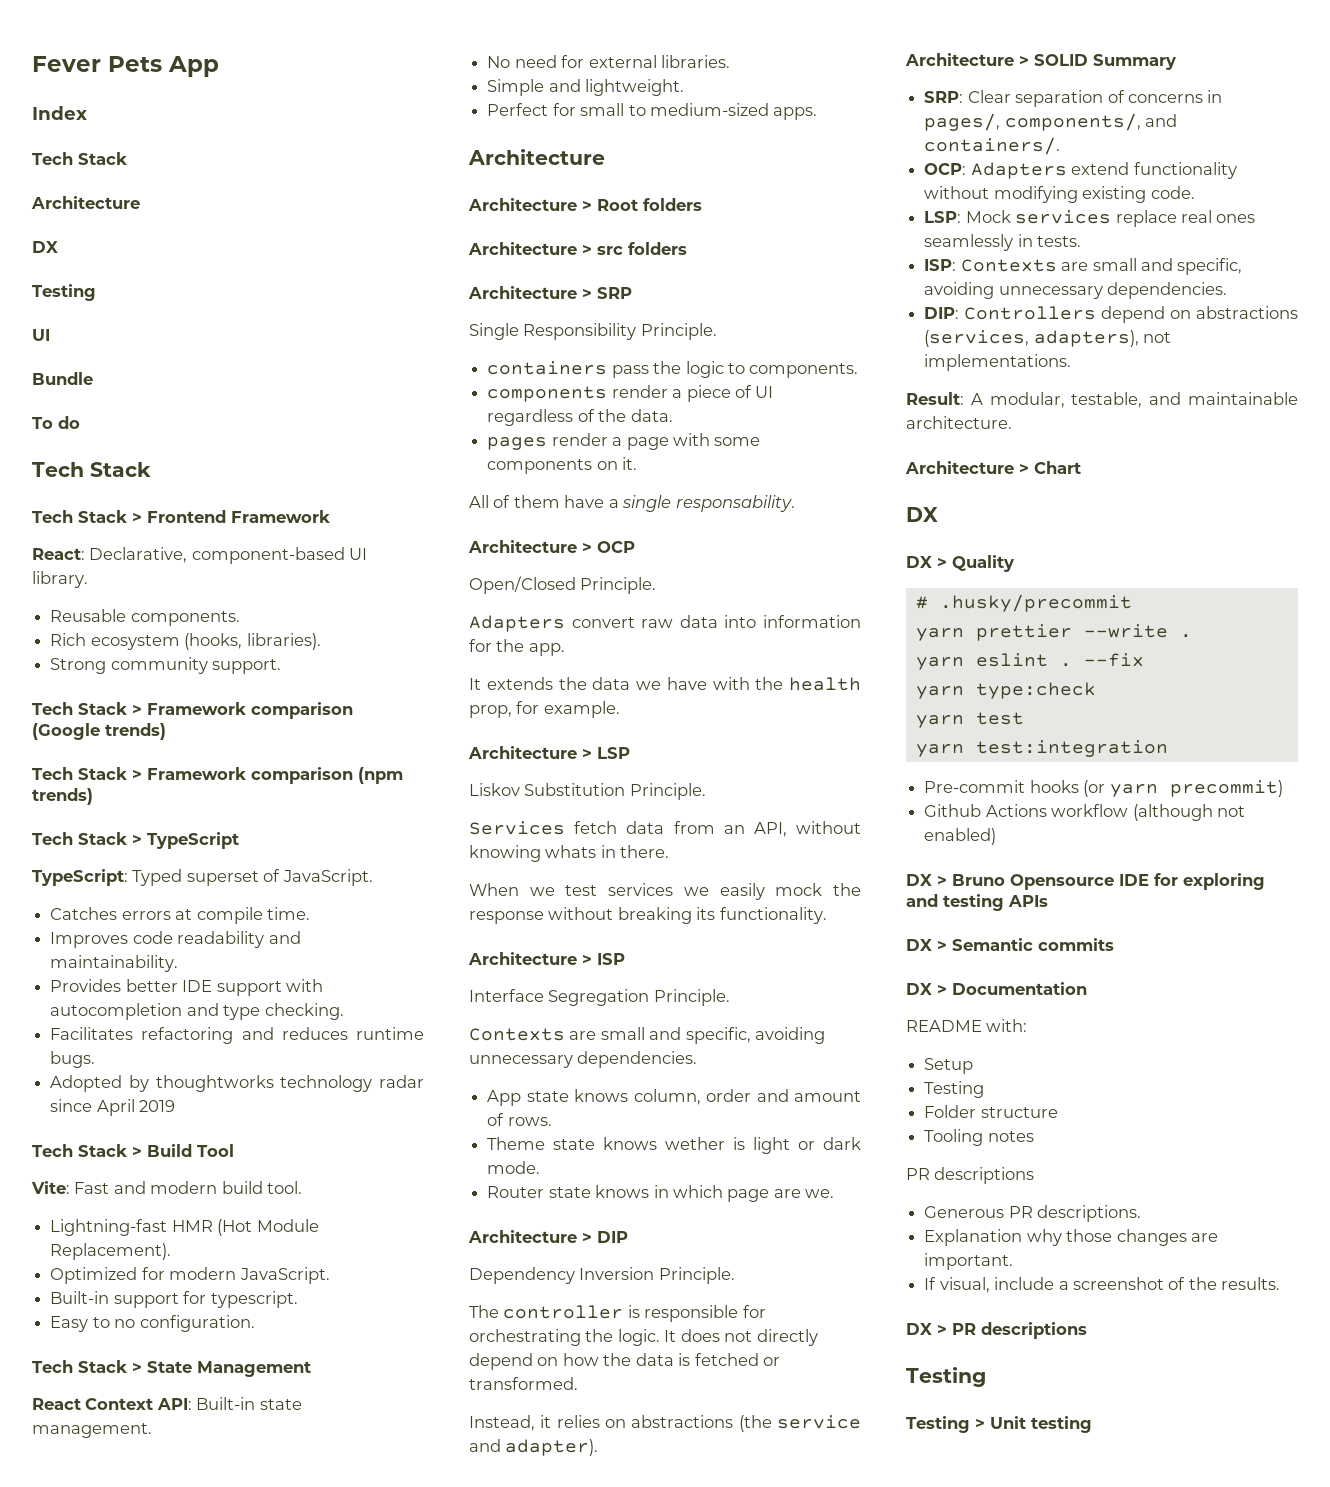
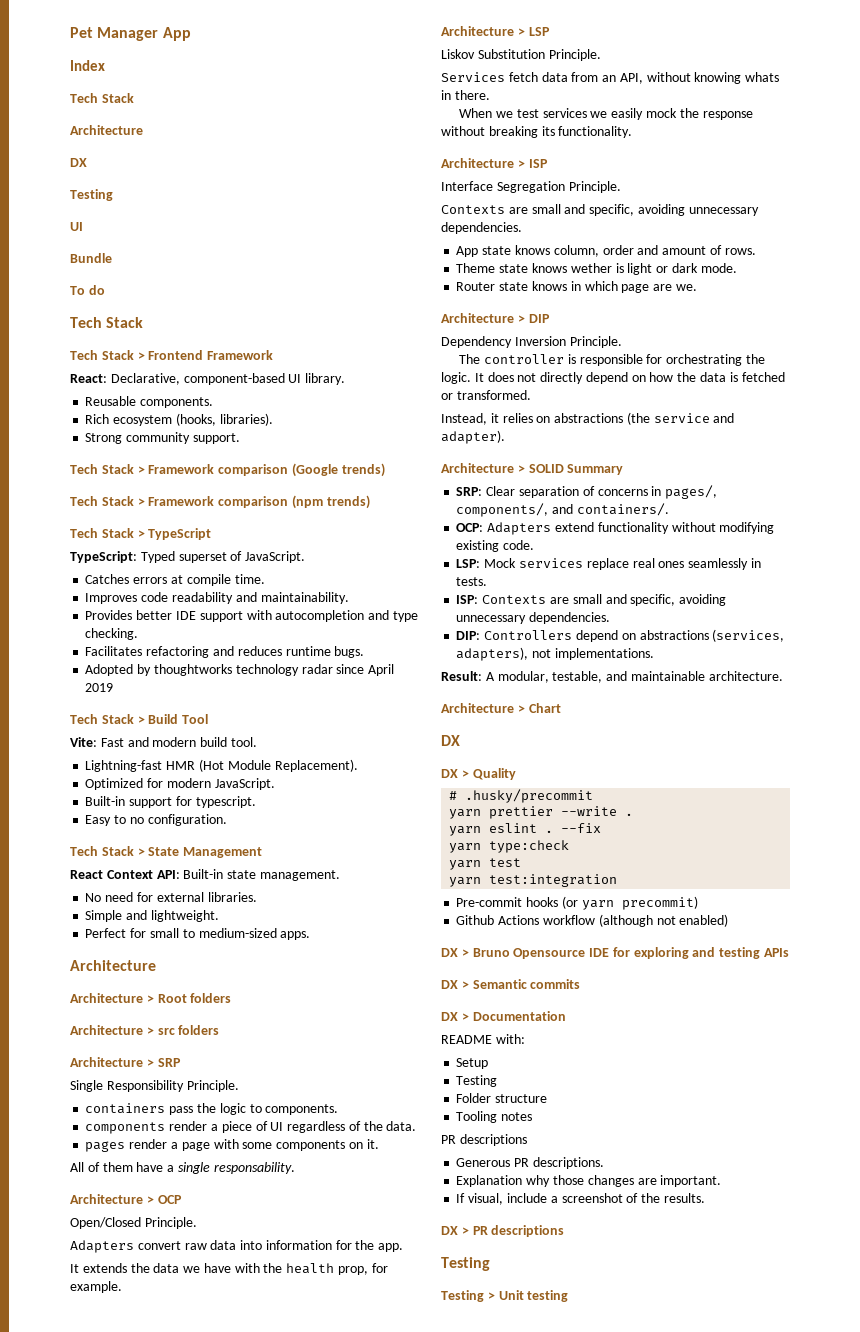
- Fever Pets App
+ Pet Manager App

